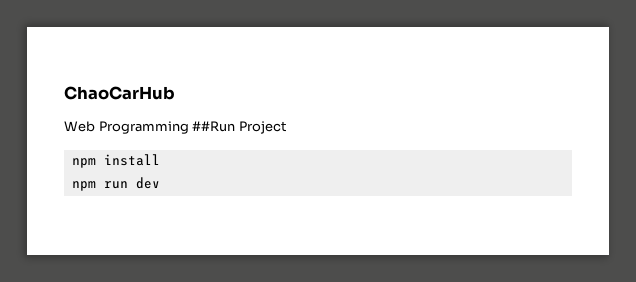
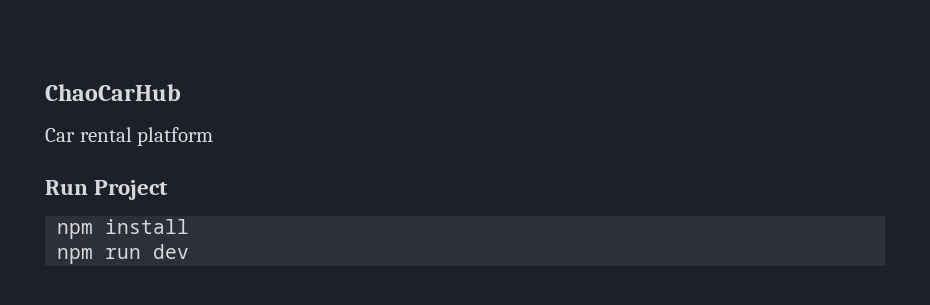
- Web Programming ##Run Project
+ Car rental platform
+ Run Project

